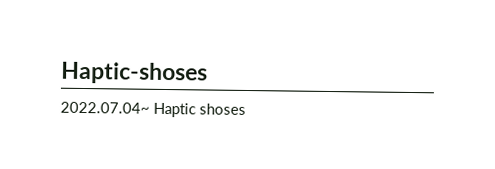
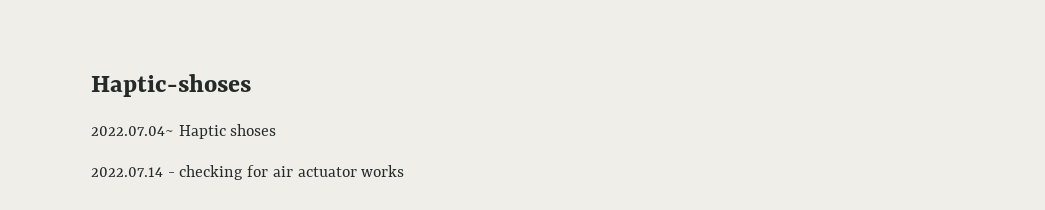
+ 2022.07.14 - checking for air actuator works

